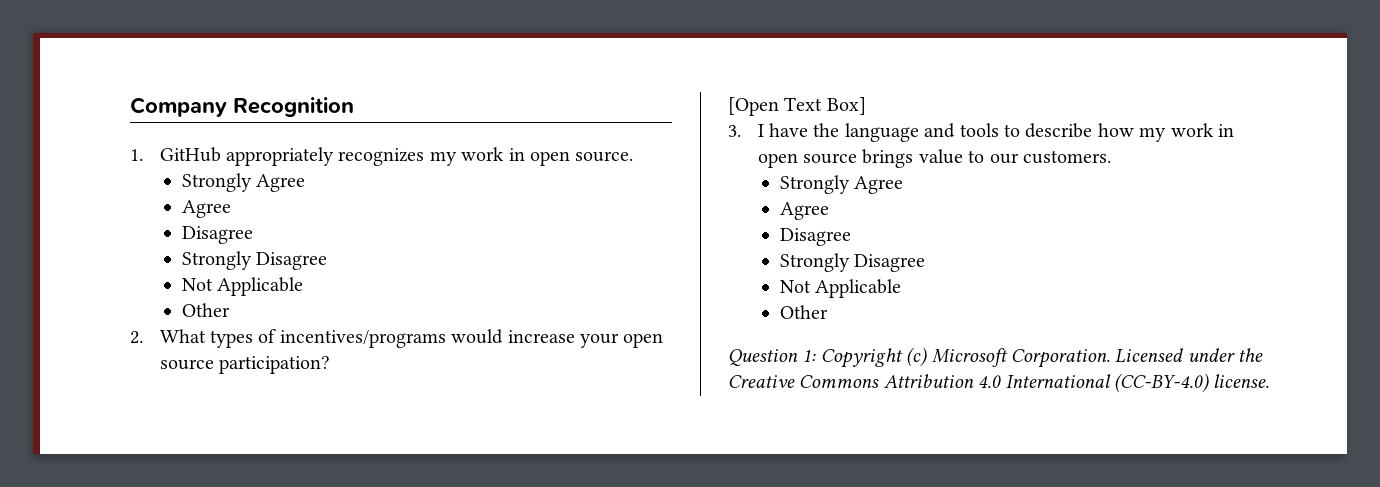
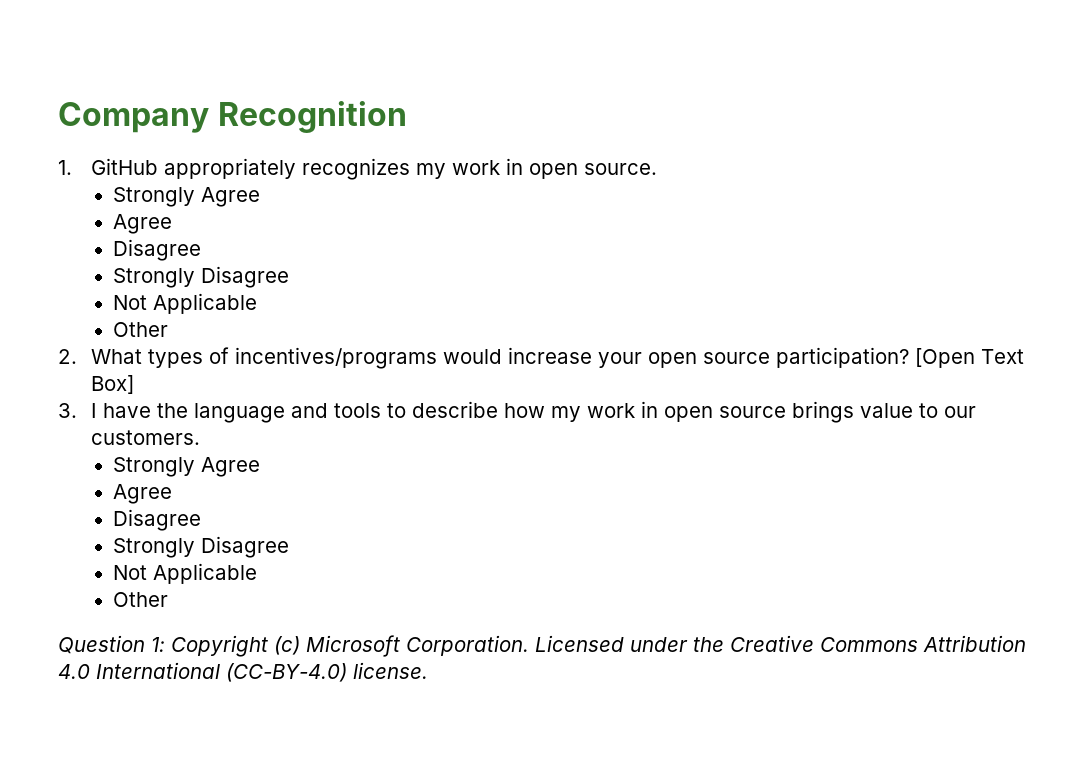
- 2. What types of incentives/programs would increase your open source participation?
- [Open Text Box]
+ 2. What types of incentives/programs would increase your open source participation? [Open Text Box]

